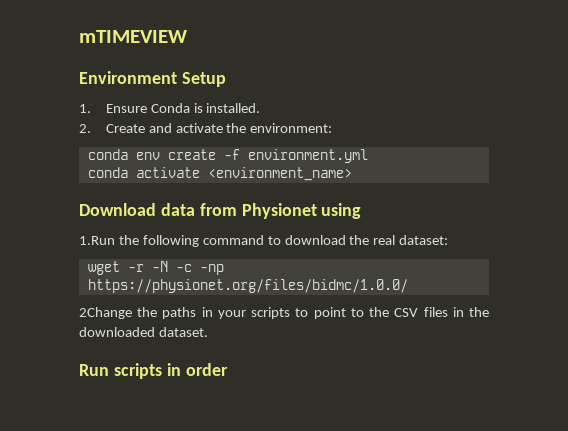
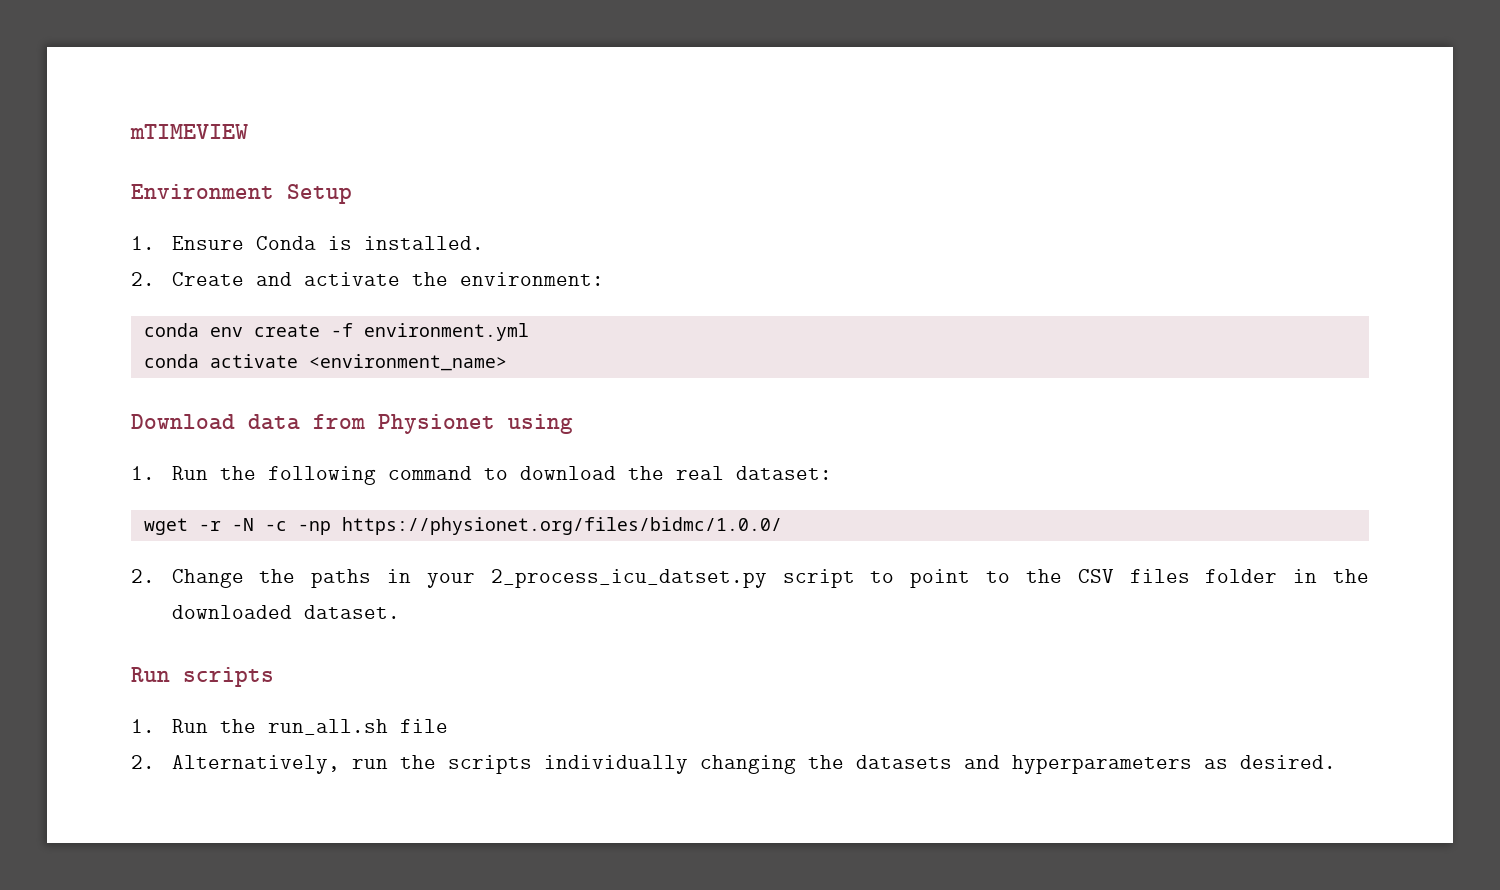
- 1.Run the following command to download the real dataset:
+ 1. Run the following command to download the real dataset:
- 2Change the paths in your scripts to point to the CSV files in the downloaded dataset.
+ 2. Change the paths in your 2_process_icu_datset.py script to point to the CSV files folder in the downloaded dataset.
- Run scripts in order
+ Run scripts
+ 1. Run the run_all.sh file
+ 2. Alternatively, run the scripts individually changing the datasets and hyperparameters as desired.

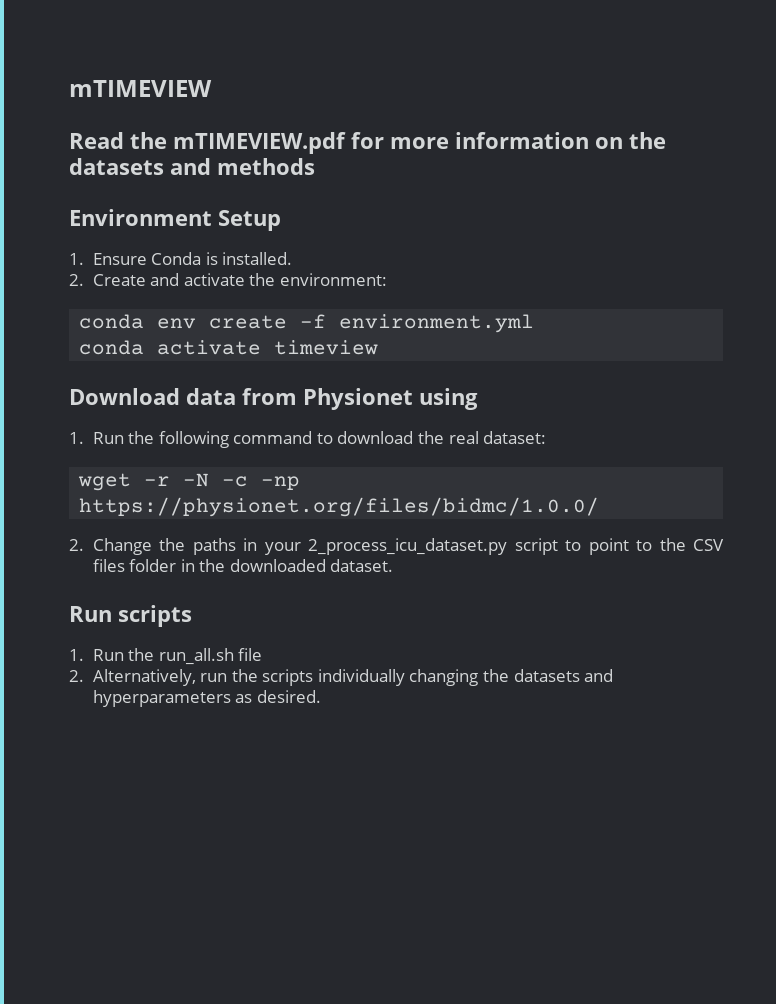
+ Read the mTIMEVIEW.pdf for more information on the datasets and methods
- conda activate <environment_name>
+ conda activate timeview
- 2. Change the paths in your 2_process_icu_datset.py script to point to the CSV files folder in the downloaded dataset.
+ 2. Change the paths in your 2_process_icu_dataset.py script to point to the CSV files folder in the downloaded dataset.

